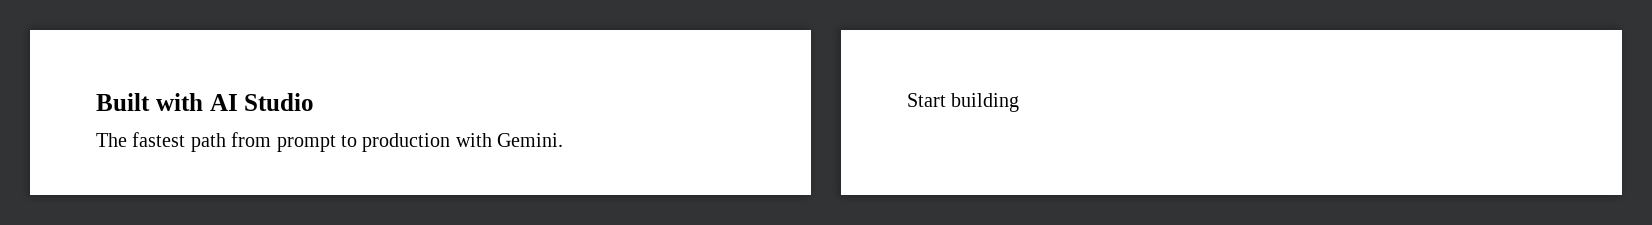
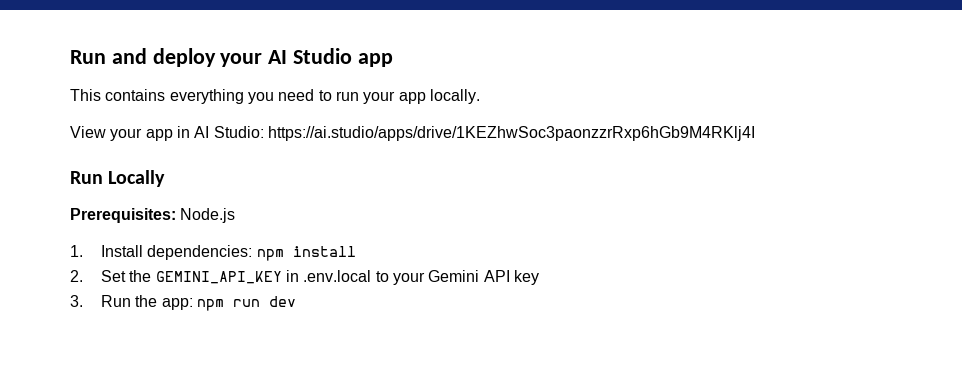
- Built with AI Studio
- The fastest path from prompt to production with Gemini.
- Start building
+ Run and deploy your AI Studio app
+ This contains everything you need to run your app locally.
+ View your app in AI Studio: https://ai.studio/apps/drive/1KEZhwSoc3paonzzrRxp6hGb9M4RKlj4I
+ Run Locally
+ Prerequisites: Node.js
+ 1. Install dependencies: npm install
+ 2. Set the GEMINI_API_KEY in .env.local to your Gemini API key
+ 3. Run the app: npm run dev

